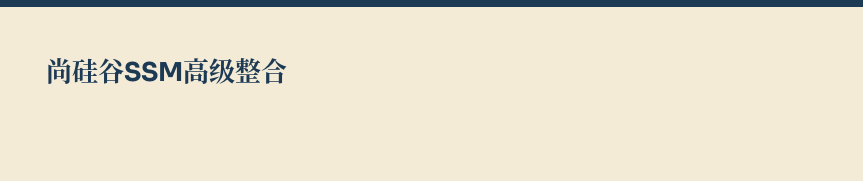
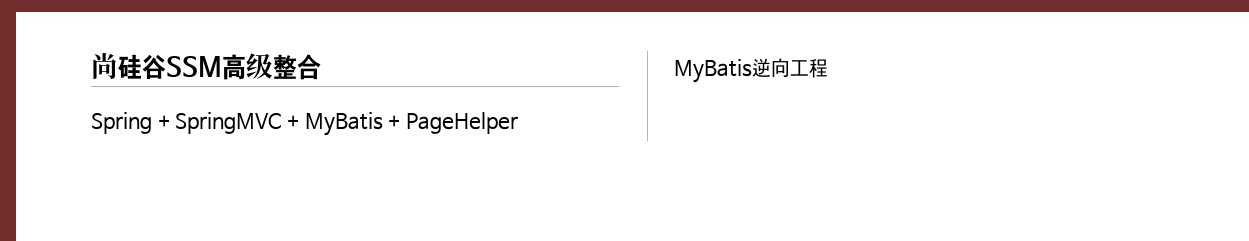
+ Spring + SpringMVC + MyBatis + PageHelper
+ MyBatis逆向工程

